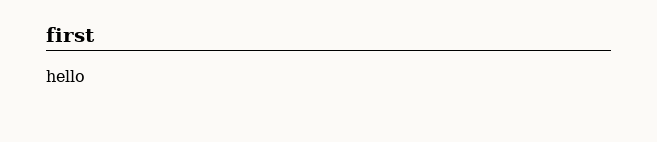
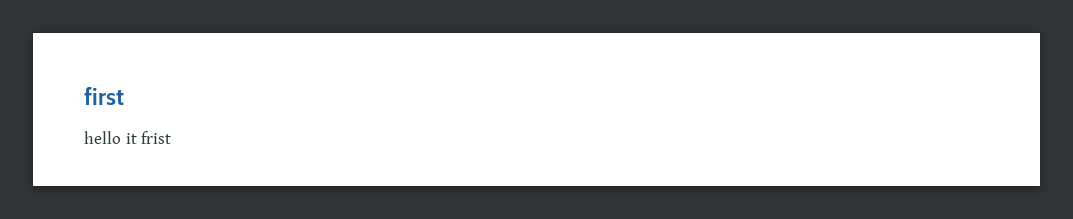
- hello
+ hello it frist

